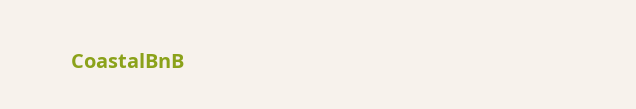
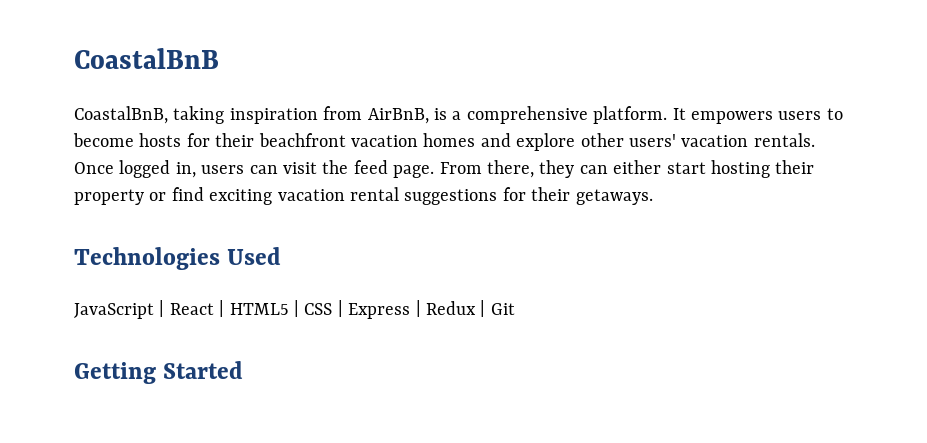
+ CoastalBnB, taking inspiration from AirBnB, is a comprehensive platform. It empowers users to become hosts for their beachfront vacation homes and explore other users' vacation rentals. Once logged in, users can visit the feed page. From there, they can either start hosting their property or find exciting vacation rental suggestions for their getaways.
+ Technologies Used
+ JavaScript | React | HTML5 | CSS | Express | Redux | Git
+ Getting Started

